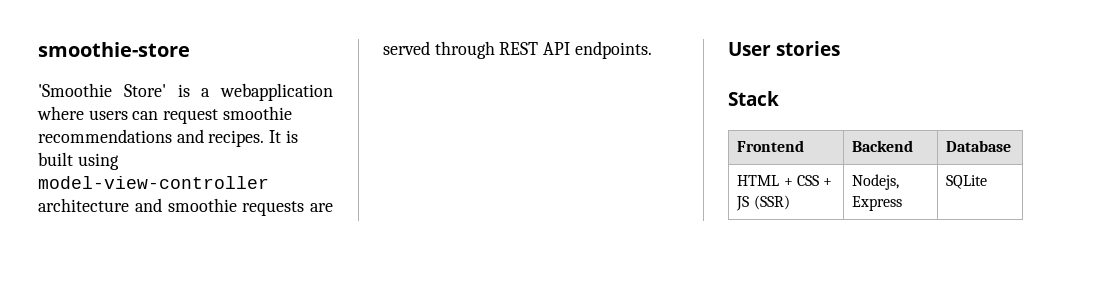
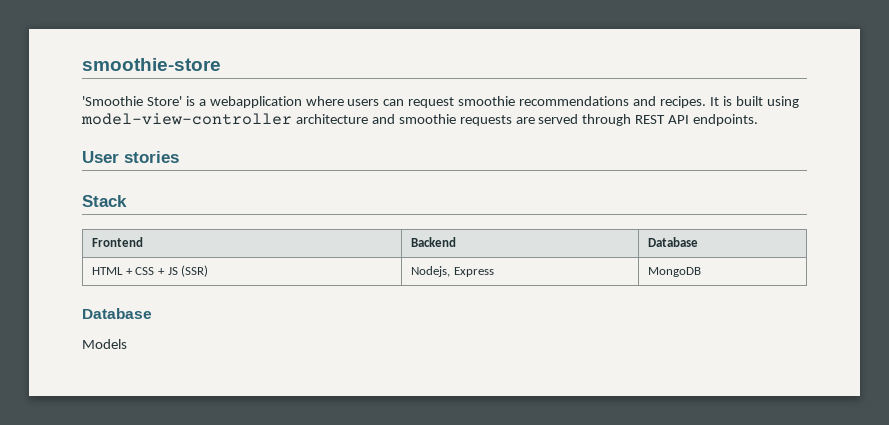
- HTML + CSS + JS (SSR) | Nodejs, Express | SQLite
+ HTML + CSS + JS (SSR) | Nodejs, Express | MongoDB
+ Database
+ Models

